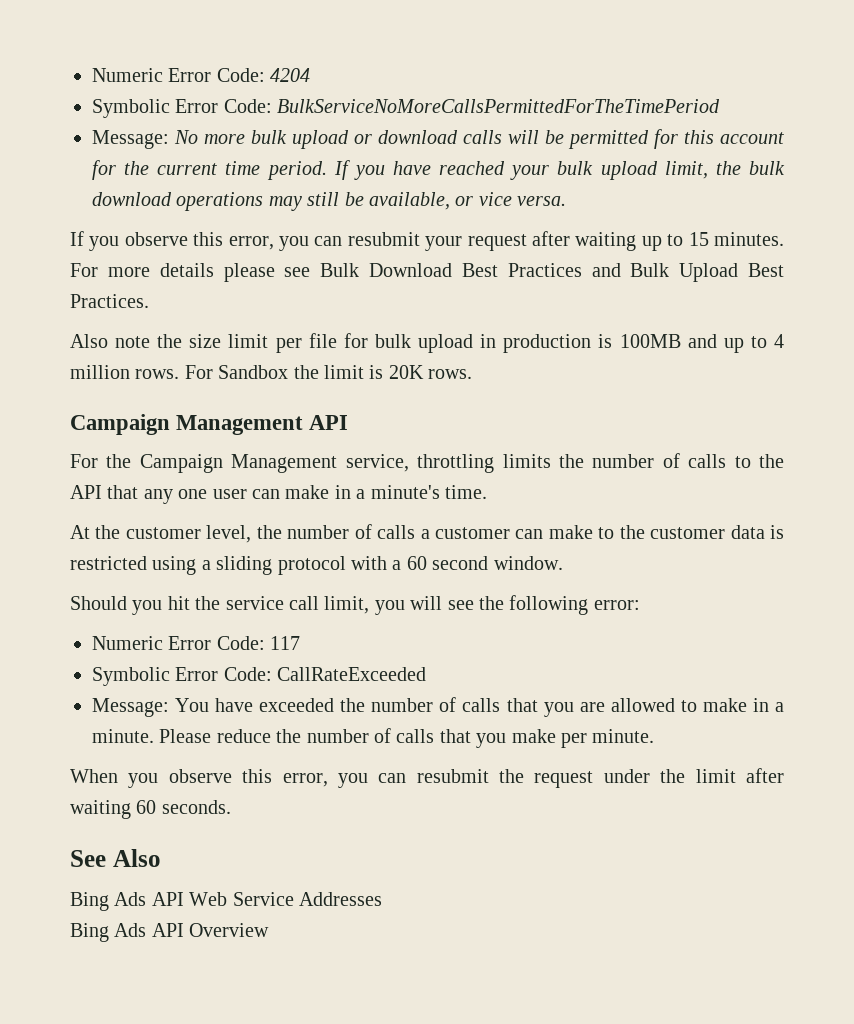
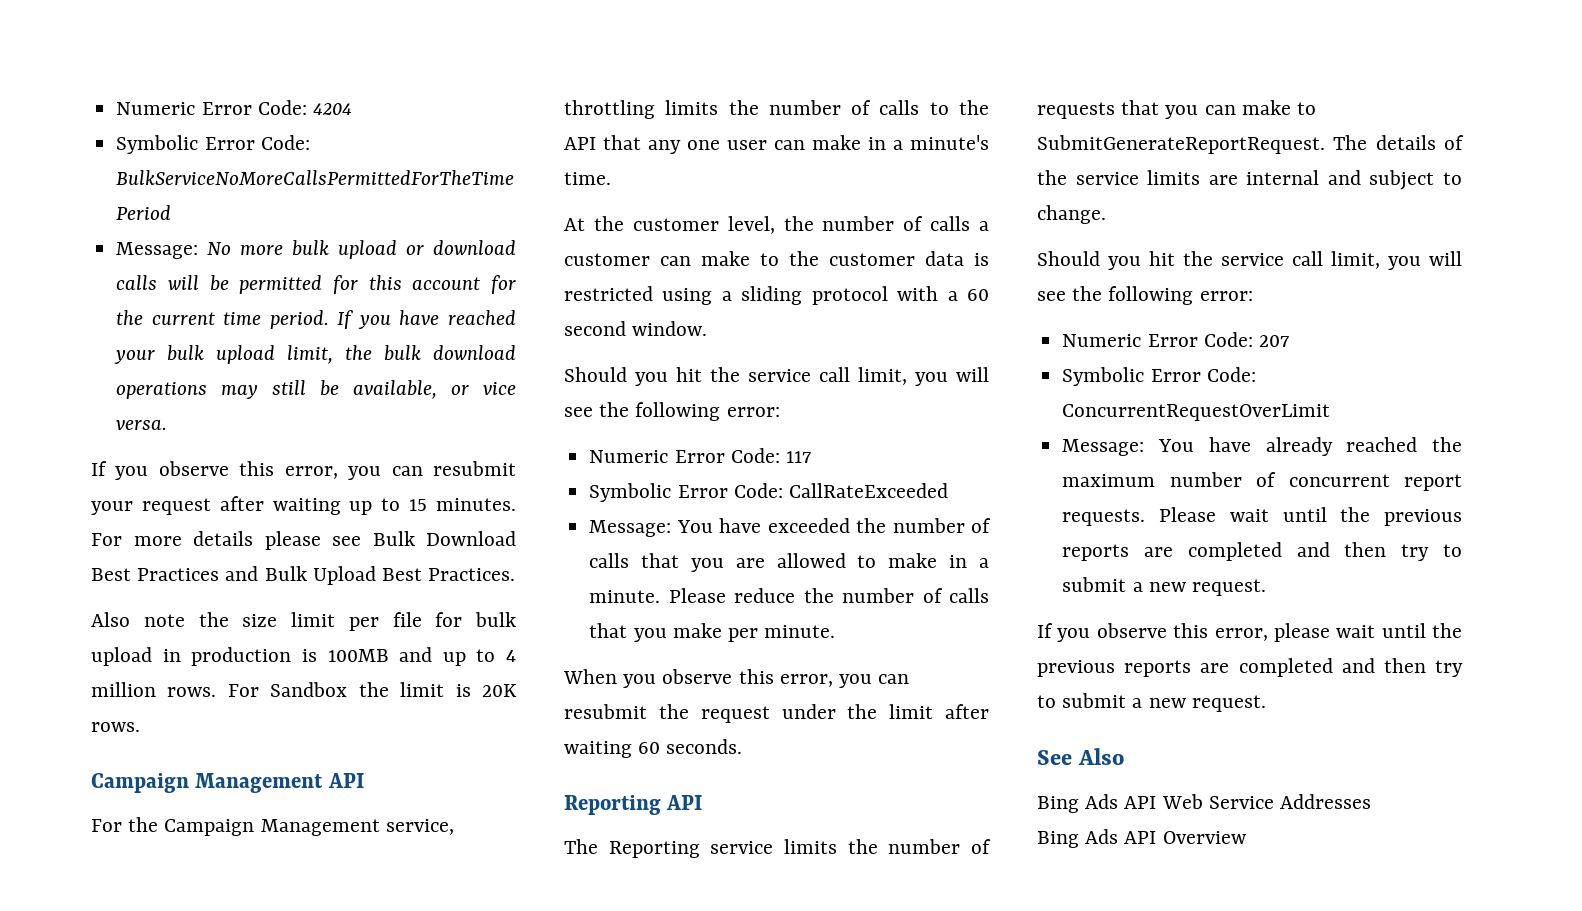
+ Reporting API
+ The Reporting service limits the number of requests that you can make to SubmitGenerateReportRequest. The details of the service limits are internal and subject to change.
+ Should you hit the service call limit, you will see the following error:
+ Numeric Error Code: 207
+ Symbolic Error Code: ConcurrentRequestOverLimit
+ Message: You have already reached the maximum number of concurrent report requests. Please wait until the previous reports are completed and then try to submit a new request.
+ If you observe this error, please wait until the previous reports are completed and then try to submit a new request.

